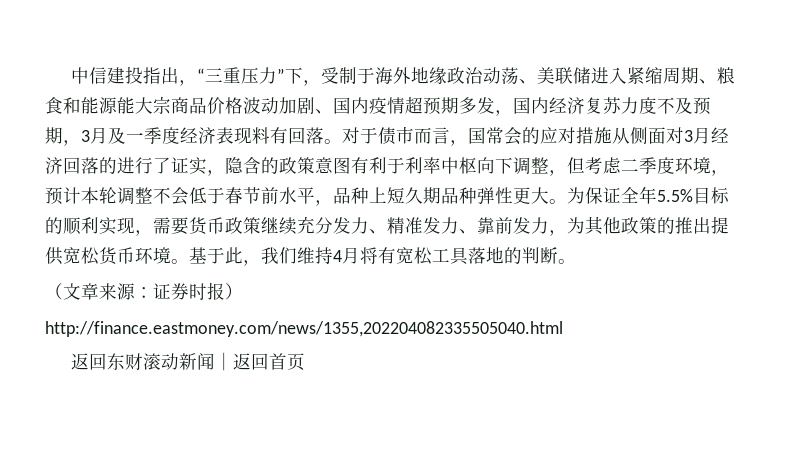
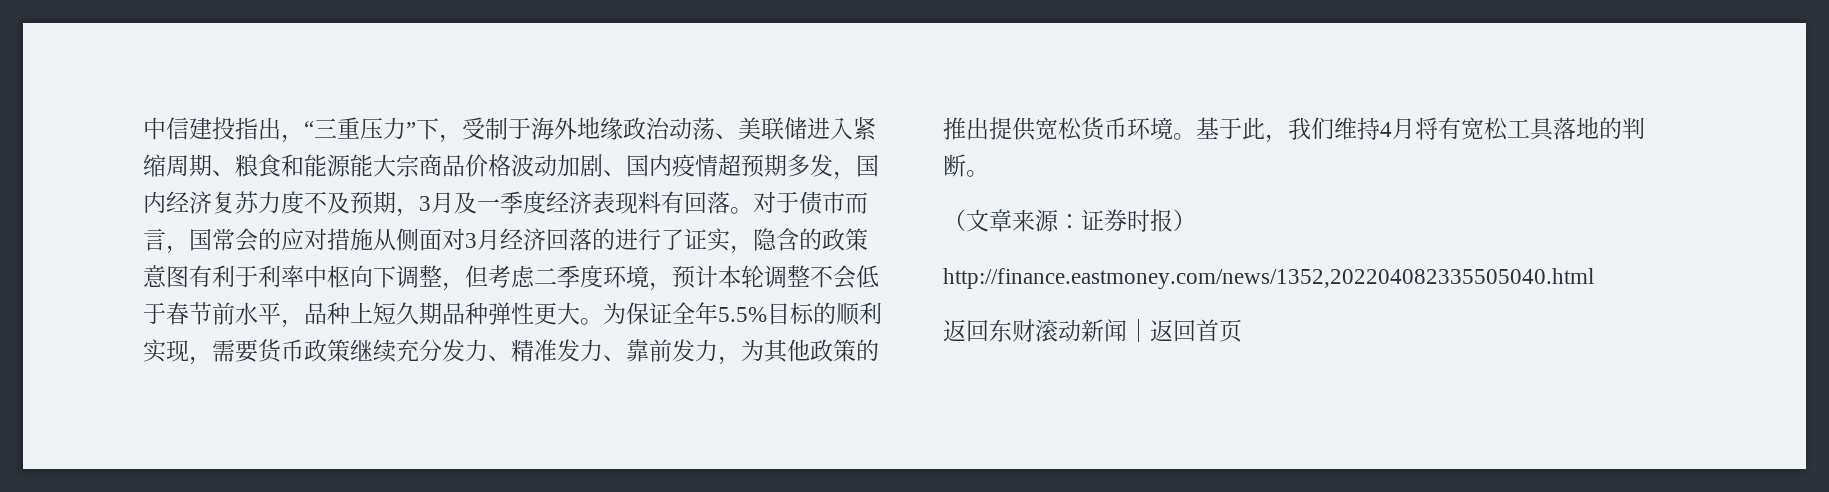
- http://finance.eastmoney.com/news/1355,202204082335505040.html
+ http://finance.eastmoney.com/news/1352,202204082335505040.html

